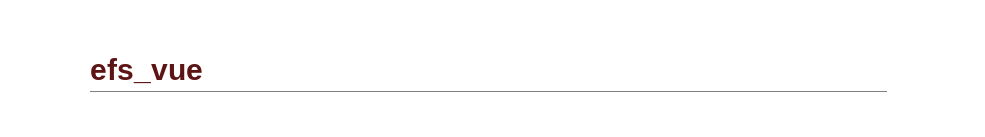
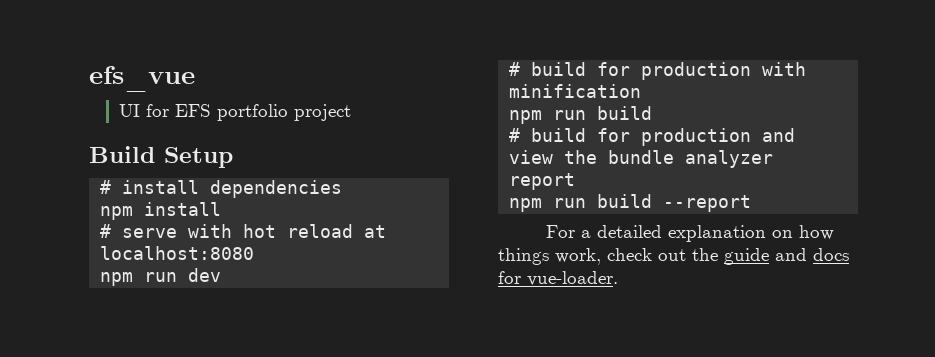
+ UI for EFS portfolio project
+ Build Setup
+ # install dependencies
+ npm install
+ # serve with hot reload at localhost:8080
+ npm run dev
+ # build for production with minification
+ npm run build
+ # build for production and view the bundle analyzer report
+ npm run build --report
+ For a detailed explanation on how things work, check out the guide and docs for vue-loader.

